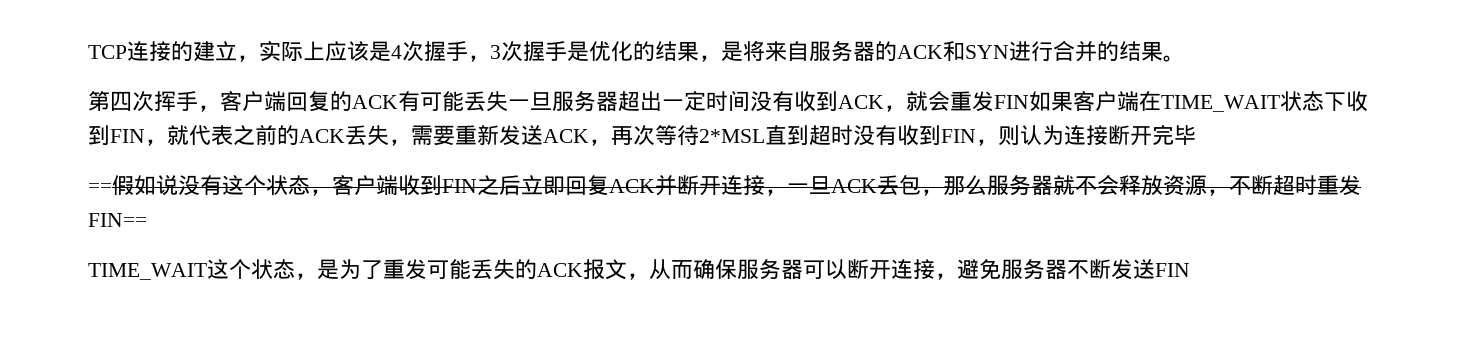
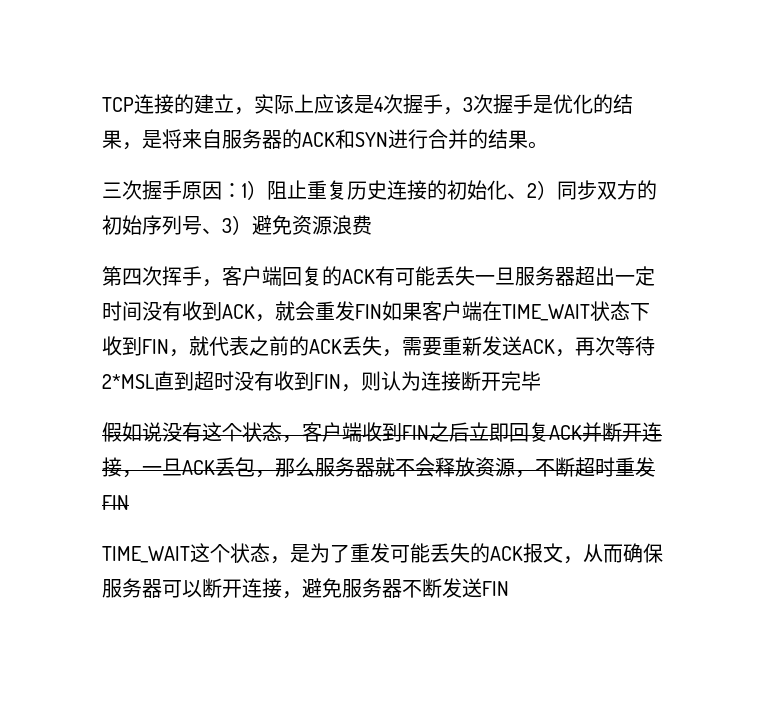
+ 三次握手原因：1）阻止重复历史连接的初始化、2）同步双方的初始序列号、3）避免资源浪费
- ==假如说没有这个状态，客户端收到FIN之后立即回复ACK并断开连接，一旦ACK丢包，那么服务器就不会释放资源，不断超时重发FIN==
+ 假如说没有这个状态，客户端收到FIN之后立即回复ACK并断开连接，一旦ACK丢包，那么服务器就不会释放资源，不断超时重发FIN

